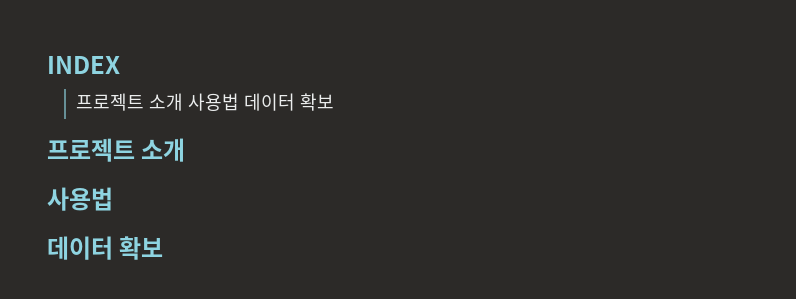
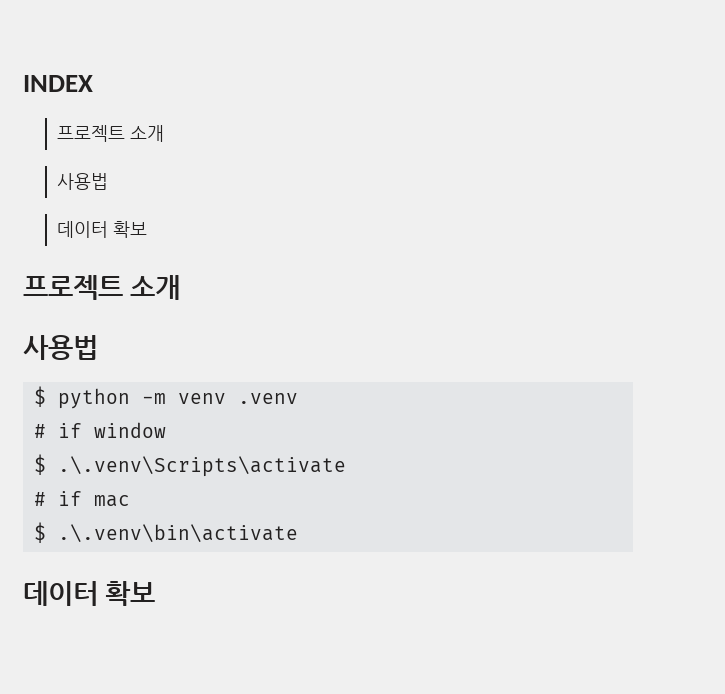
  INDEX
- 프로젝트 소개 사용법 데이터 확보
+ 프로젝트 소개
+ 사용법
+ 데이터 확보
+ $ python -m venv .venv
+ # if window
+ $ .\.venv\Scripts\activate
+ # if mac
+ $ .\.venv\bin\activate

